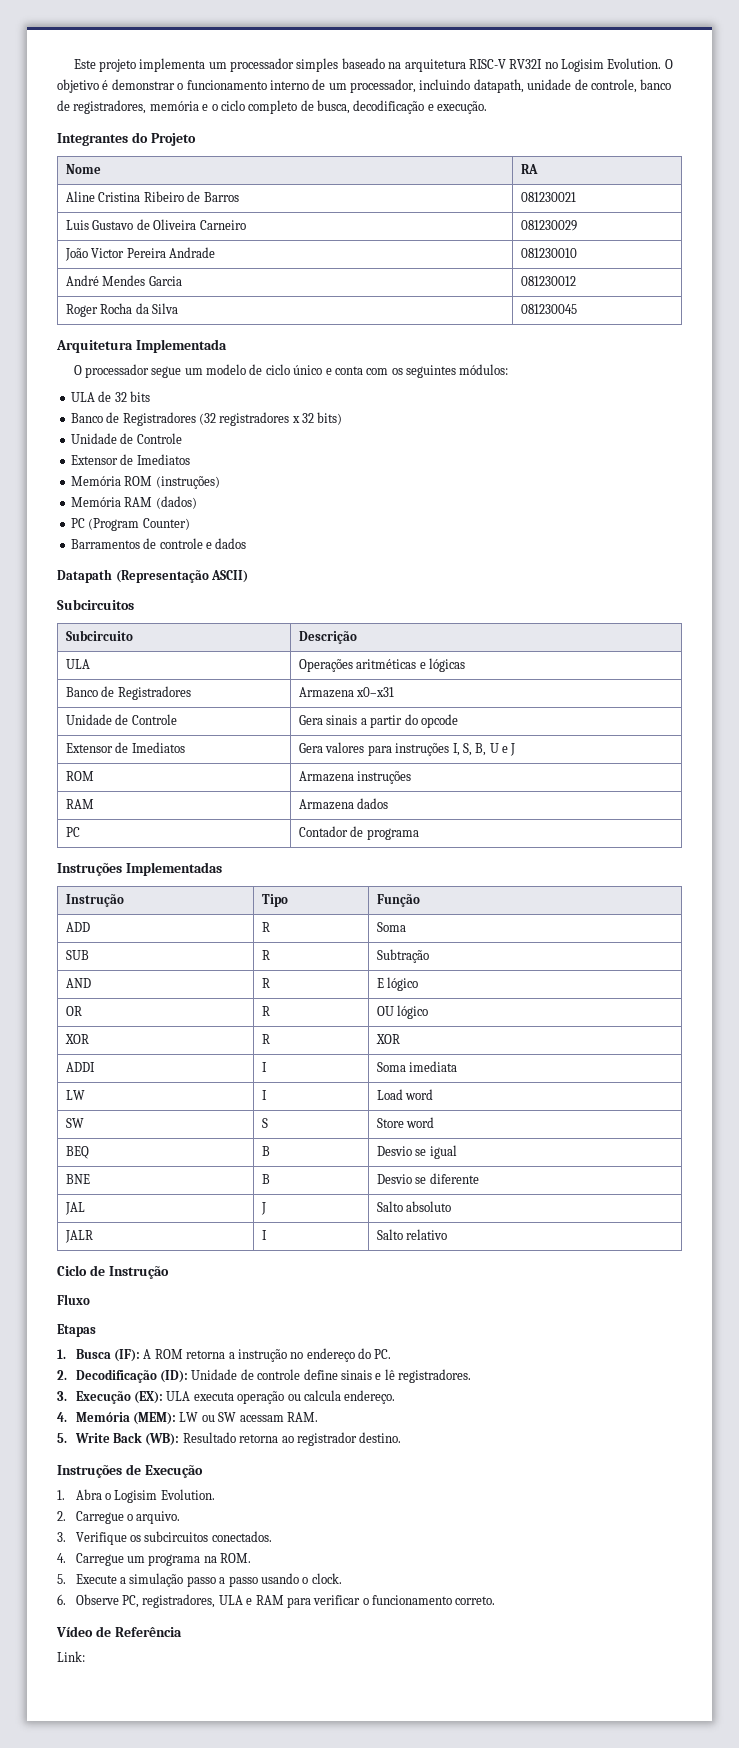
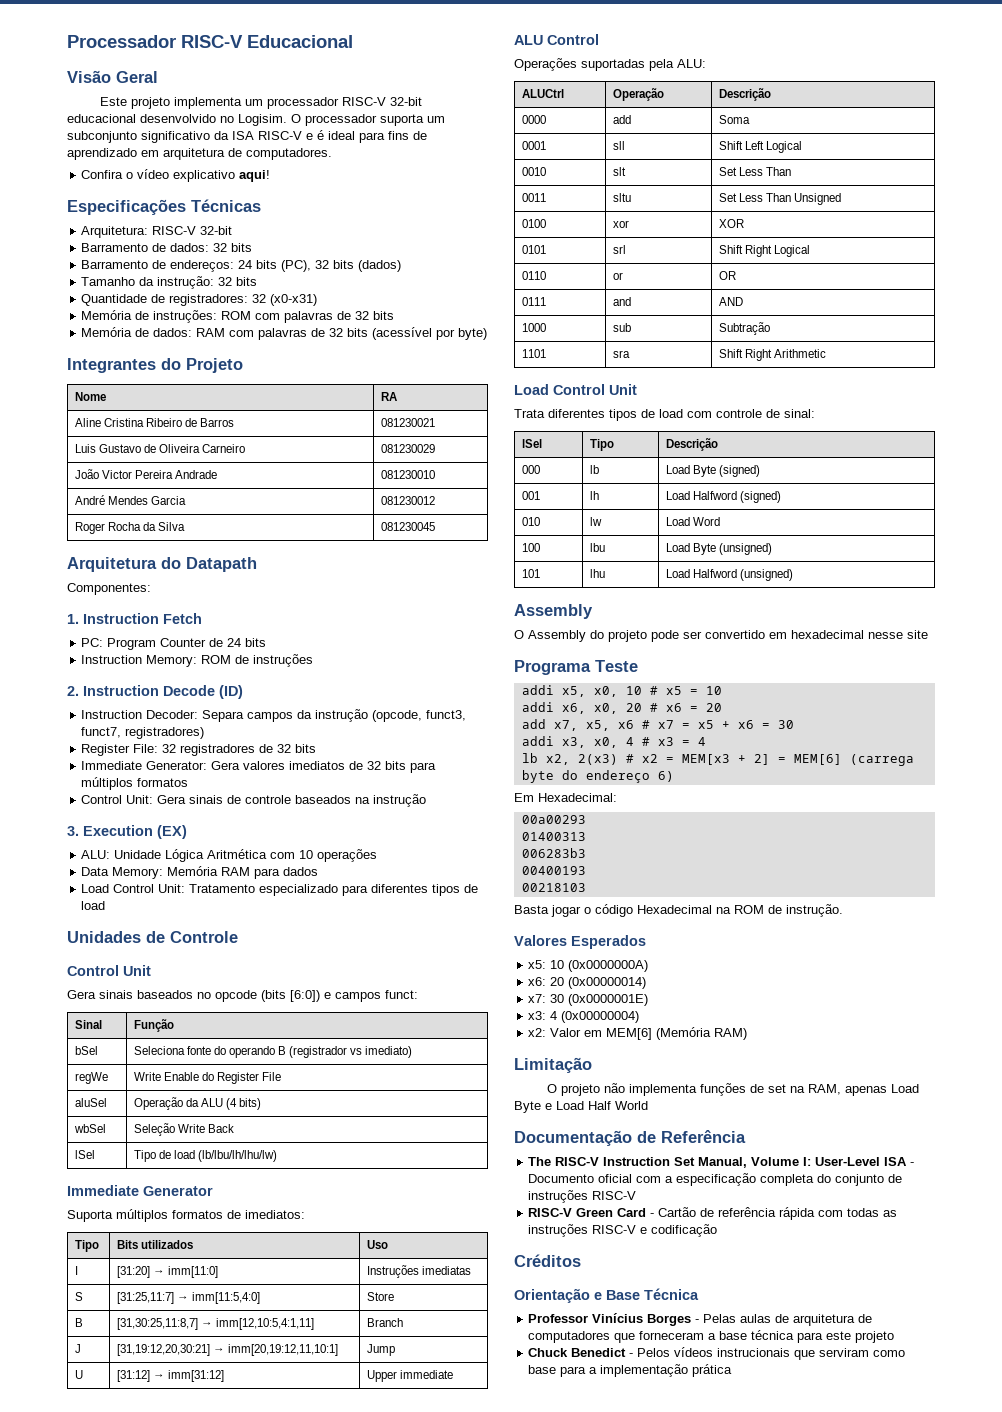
+ Processador RISC-V Educacional
+ Visão Geral
- Este projeto implementa um processador simples baseado na arquitetura RISC-V RV32I no Logisim Evolution. O objetivo é demonstrar o funcionamento interno de um processador, incluindo datapath, unidade de controle, banco de registradores, memória e o ciclo completo de busca, decodificação e execução.
+ Este projeto implementa um processador RISC-V 32-bit educacional desenvolvido no Logisim. O processador suporta um subconjunto significativo da ISA RISC-V e é ideal para fins de aprendizado em arquitetura de computadores.
+ Confira o vídeo explicativo aqui!
+ Especificações Técnicas
+ Arquitetura: RISC-V 32-bit
+ Barramento de dados: 32 bits
+ Barramento de endereços: 24 bits (PC), 32 bits (dados)
+ Tamanho da instrução: 32 bits
+ Quantidade de registradores: 32 (x0-x31)
+ Memória de instruções: ROM com palavras de 32 bits
+ Memória de dados: RAM com palavras de 32 bits (acessível por byte)
- Arquitetura Implementada
- O processador segue um modelo de ciclo único e conta com os seguintes módulos:
- ULA de 32 bits
- Banco de Registradores (32 registradores x 32 bits)
- Unidade de Controle
- Extensor de Imediatos
- Memória ROM (instruções)
- Memória RAM (dados)
- PC (Program Counter)
- Barramentos de controle e dados
- Datapath (Representação ASCII)
- Subcircuitos
- Subcircuito | Descrição
- ULA | Operações aritméticas e lógicas
- Banco de Registradores | Armazena x0–x31
- Unidade de Controle | Gera sinais a partir do opcode
- Extensor de Imediatos | Gera valores para instruções I, S, B, U e J
- ROM | Armazena instruções
- RAM | Armazena dados
- PC | Contador de programa
- Instruções Implementadas
- Instrução | Tipo | Função
- ADD | R | Soma
- SUB | R | Subtração
- AND | R | E lógico
- OR | R | OU lógico
- XOR | R | XOR
- ADDI | I | Soma imediata
- LW | I | Load word
- SW | S | Store word
- BEQ | B | Desvio se igual
- BNE | B | Desvio se diferente
- JAL | J | Salto absoluto
- JALR | I | Salto relativo
- Ciclo de Instrução
- Fluxo
- Etapas
- 1. Busca (IF): A ROM retorna a instrução no endereço do PC.
- 2. Decodificação (ID): Unidade de controle define sinais e lê registradores.
- 3. Execução (EX): ULA executa operação ou calcula endereço.
- 4. Memória (MEM): LW ou SW acessam RAM.
- 5. Write Back (WB): Resultado retorna ao registrador destino.
- Instruções de Execução
- 1. Abra o Logisim Evolution.
- 2. Carregue o arquivo.
- 3. Verifique os subcircuitos conectados.
- 4. Carregue um programa na ROM.
- 5. Execute a simulação passo a passo usando o clock.
- 6. Observe PC, registradores, ULA e RAM para verificar o funcionamento correto.
- Vídeo de Referência
- Link:
+ Arquitetura do Datapath
+ Componentes:
+ 1. Instruction Fetch
+ PC: Program Counter de 24 bits
+ Instruction Memory: ROM de instruções
+ 2. Instruction Decode (ID)
+ Instruction Decoder: Separa campos da instrução (opcode, funct3, funct7, registradores)
+ Register File: 32 registradores de 32 bits
+ Immediate Generator: Gera valores imediatos de 32 bits para múltiplos formatos
+ Control Unit: Gera sinais de controle baseados na instrução
+ 3. Execution (EX)
+ ALU: Unidade Lógica Aritmética com 10 operações
+ Data Memory: Memória RAM para dados
+ Load Control Unit: Tratamento especializado para diferentes tipos de load
+ Unidades de Controle
+ Control Unit
+ Gera sinais baseados no opcode (bits [6:0]) e campos funct:
+ Sinal | Função
+ bSel | Seleciona fonte do operando B (registrador vs imediato)
+ regWe | Write Enable do Register File
+ aluSel | Operação da ALU (4 bits)
+ wbSel | Seleção Write Back
+ lSel | Tipo de load (lb/lbu/lh/lhu/lw)
+ Immediate Generator
+ Suporta múltiplos formatos de imediatos:
+ Tipo | Bits utilizados | Uso
+ I | [31:20] → imm[11:0] | Instruções imediatas
+ S | [31:25,11:7] → imm[11:5,4:0] | Store
+ B | [31,30:25,11:8,7] → imm[12,10:5,4:1,11] | Branch
+ J | [31,19:12,20,30:21] → imm[20,19:12,11,10:1] | Jump
+ U | [31:12] → imm[31:12] | Upper immediate
+ ALU Control
+ Operações suportadas pela ALU:
+ ALUCtrl | Operação | Descrição
+ 0000 | add | Soma
+ 0001 | sll | Shift Left Logical
+ 0010 | slt | Set Less Than
+ 0011 | sltu | Set Less Than Unsigned
+ 0100 | xor | XOR
+ 0101 | srl | Shift Right Logical
+ 0110 | or | OR
+ 0111 | and | AND
+ 1000 | sub | Subtração
+ 1101 | sra | Shift Right Arithmetic
+ Load Control Unit
+ Trata diferentes tipos de load com controle de sinal:
+ lSel | Tipo | Descrição
+ 000 | lb | Load Byte (signed)
+ 001 | lh | Load Halfword (signed)
+ 010 | lw | Load Word
+ 100 | lbu | Load Byte (unsigned)
+ 101 | lhu | Load Halfword (unsigned)
+ Assembly
+ O Assembly do projeto pode ser convertido em hexadecimal nesse site
+ Programa Teste
+ addi x5, x0, 10 # x5 = 10
+ addi x6, x0, 20 # x6 = 20
+ add x7, x5, x6 # x7 = x5 + x6 = 30
+ addi x3, x0, 4 # x3 = 4
+ lb x2, 2(x3) # x2 = MEM[x3 + 2] = MEM[6] (carrega byte do endereço 6)
+ Em Hexadecimal:
+ 00a00293
+ 01400313
+ 006283b3
+ 00400193
+ 00218103
+ Basta jogar o código Hexadecimal na ROM de instrução.
+ Valores Esperados
+ x5: 10 (0x0000000A)
+ x6: 20 (0x00000014)
+ x7: 30 (0x0000001E)
+ x3: 4 (0x00000004)
+ x2: Valor em MEM[6] (Memória RAM)
+ Limitação
+ O projeto não implementa funções de set na RAM, apenas Load Byte e Load Half World
+ Documentação de Referência
+ The RISC-V Instruction Set Manual, Volume I: User-Level ISA - Documento oficial com a especificação completa do conjunto de instruções RISC-V
+ RISC-V Green Card - Cartão de referência rápida com todas as instruções RISC-V e codificação
+ Créditos
+ Orientação e Base Técnica
+ Professor Vinícius Borges - Pelas aulas de arquitetura de computadores que forneceram a base técnica para este projeto
+ Chuck Benedict - Pelos vídeos instrucionais que serviram como base para a implementação prática

